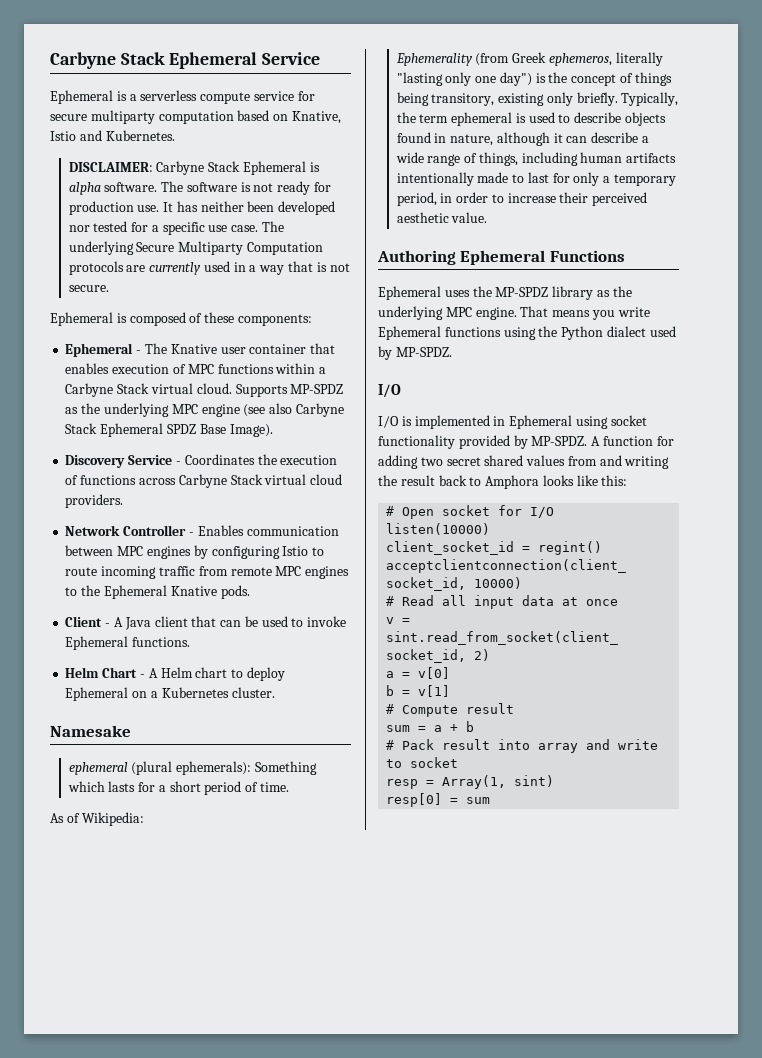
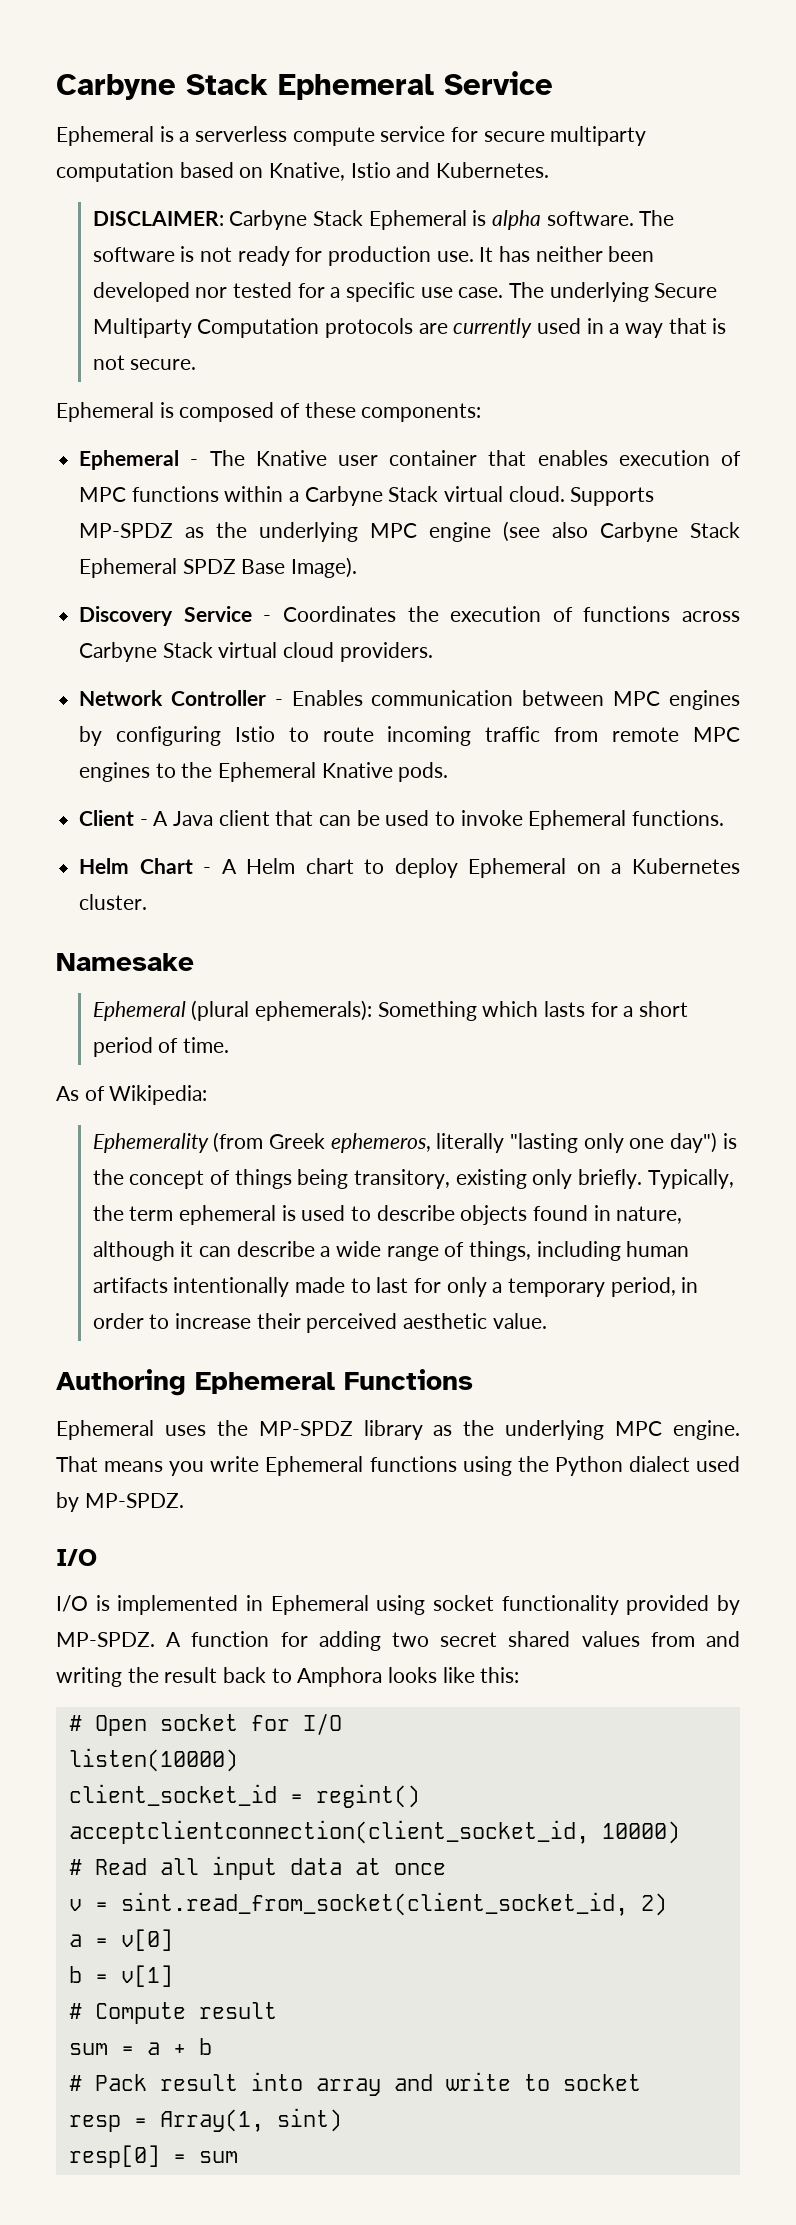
- ephemeral (plural ephemerals): Something which lasts for a short period of time.
+ Ephemeral (plural ephemerals): Something which lasts for a short period of time.

